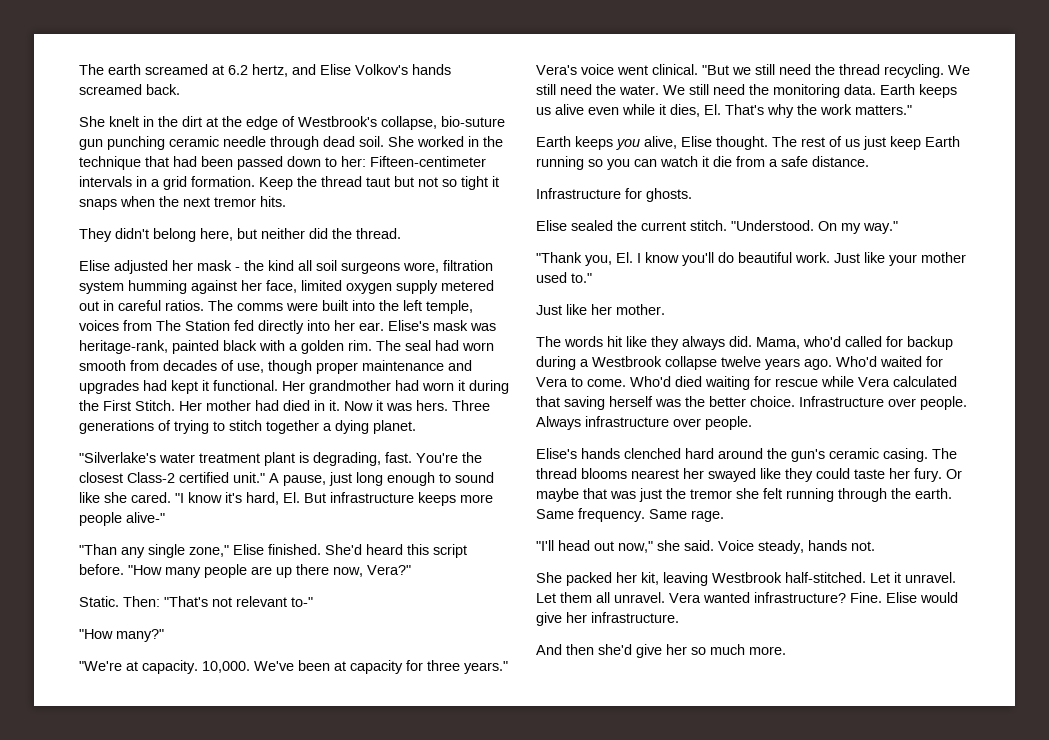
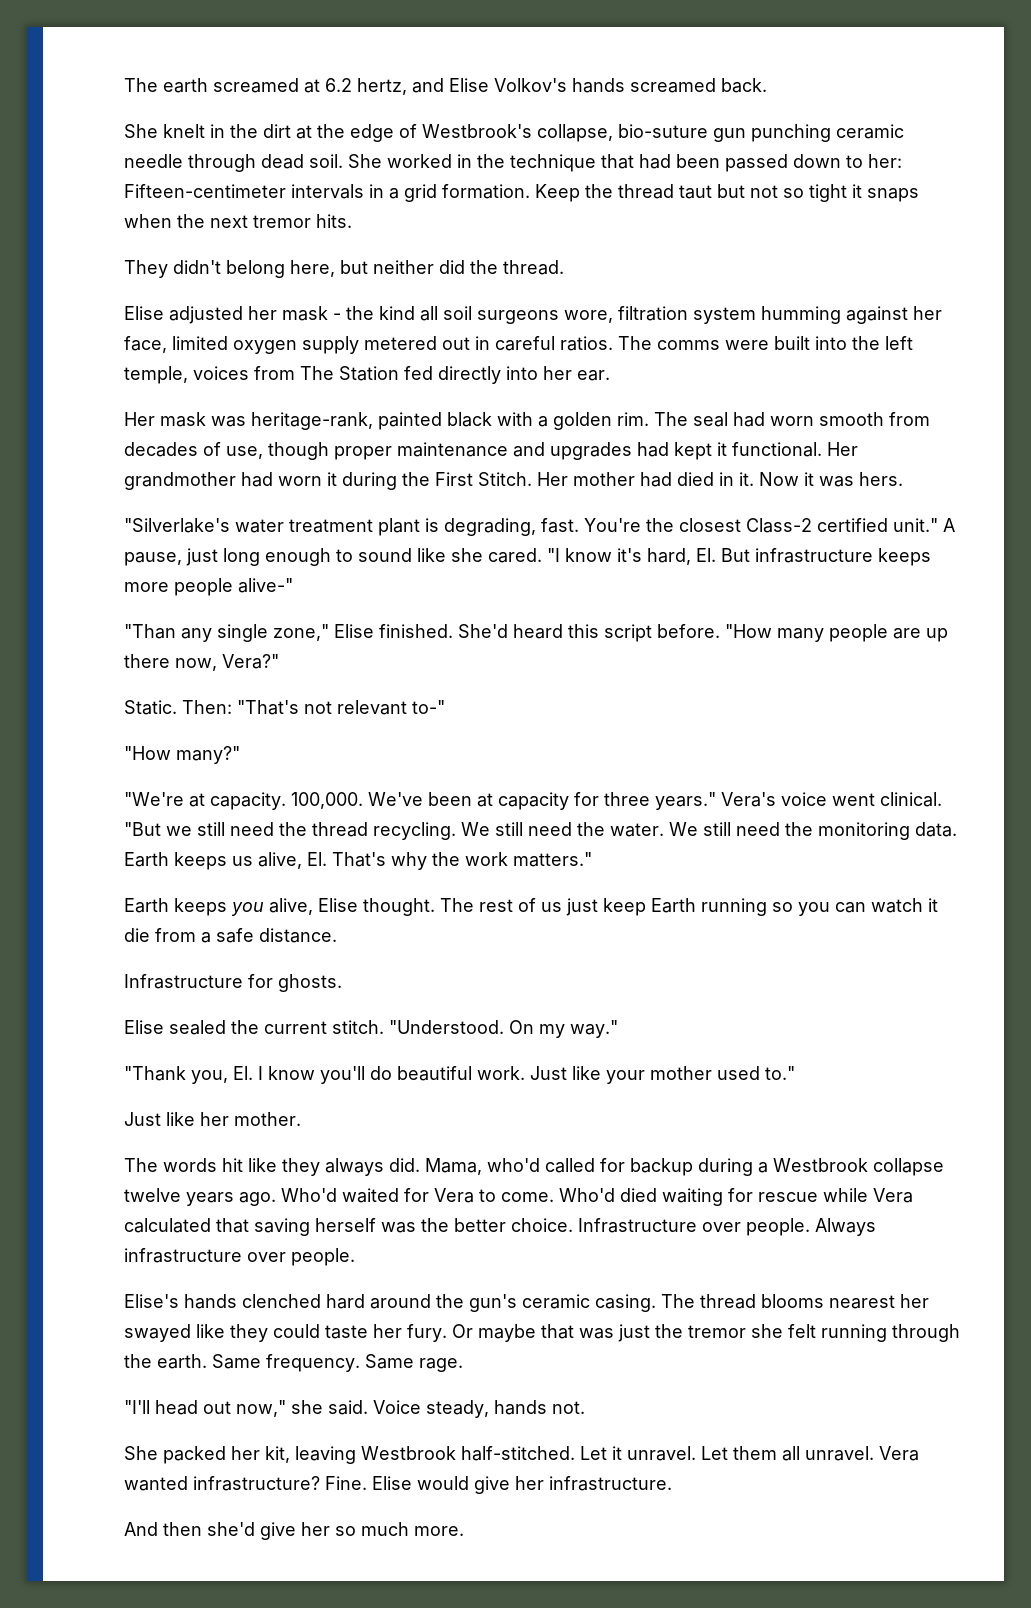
- The comms were built into the left temple, voices from The Station fed directly into her ear. Elise's mask was heritage-rank, painted black with a golden rim.
+ The comms were built into the left temple, voices from The Station fed directly into her ear.
+ Her mask was heritage-rank, painted black with a golden rim.
- Three generations of trying to stitch together a dying planet.
- 10,000.
+ 100,000.
- Earth keeps us alive even while it dies, El. That's why the work matters."
+ Earth keeps us alive, El. That's why the work matters."

